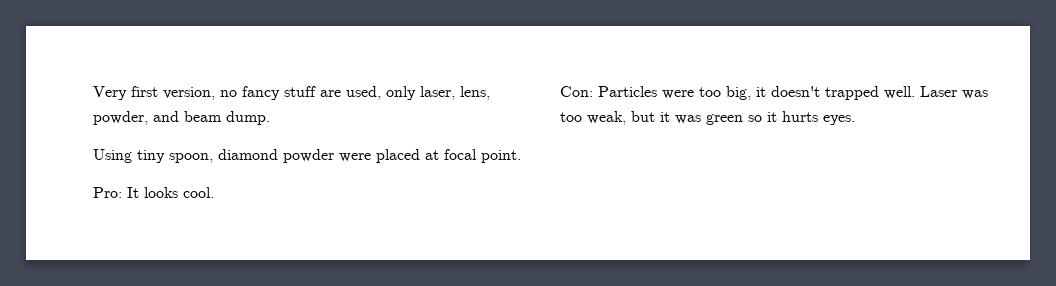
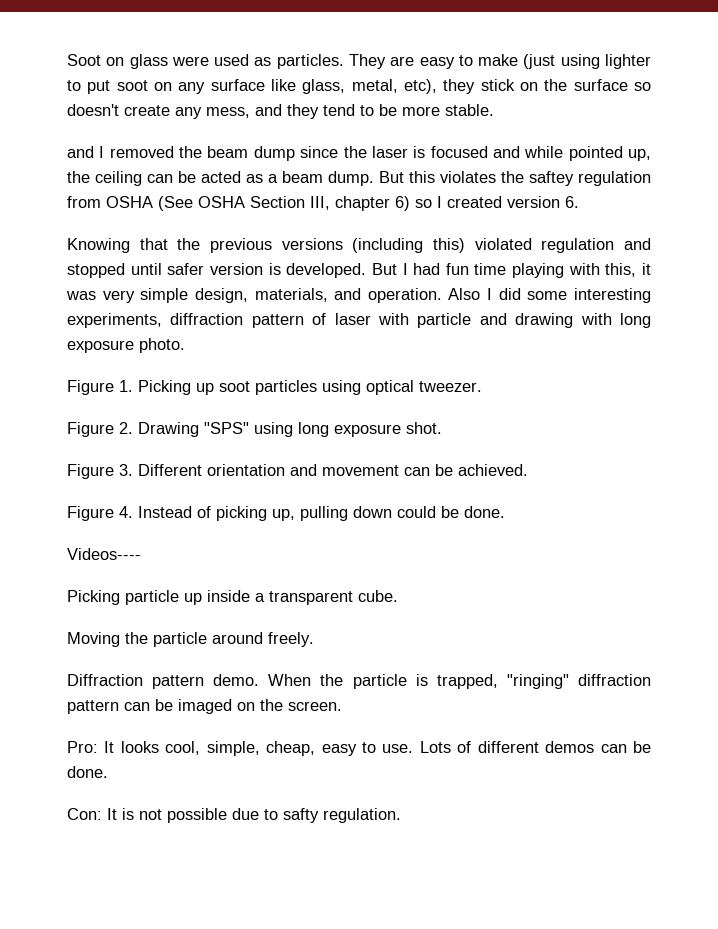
- Very first version, no fancy stuff are used, only laser, lens, powder, and beam dump.
- Using tiny spoon, diamond powder were placed at focal point.
- Pro: It looks cool.
- Con: Particles were too big, it doesn't trapped well. Laser was too weak, but it was green so it hurts eyes.
+ Soot on glass were used as particles. They are easy to make (just using lighter to put soot on any surface like glass, metal, etc), they stick on the surface so doesn't create any mess, and they tend to be more stable.
+ and I removed the beam dump since the laser is focused and while pointed up, the ceiling can be acted as a beam dump. But this violates the saftey regulation from OSHA (See OSHA Section III, chapter 6) so I created version 6.
+ Knowing that the previous versions (including this) violated regulation and stopped until safer version is developed. But I had fun time playing with this, it was very simple design, materials, and operation. Also I did some interesting experiments, diffraction pattern of laser with particle and drawing with long exposure photo.
+ Figure 1. Picking up soot particles using optical tweezer.
+ Figure 2. Drawing "SPS" using long exposure shot.
+ Figure 3. Different orientation and movement can be achieved.
+ Figure 4. Instead of picking up, pulling down could be done.
+ Videos----
+ Picking particle up inside a transparent cube.
+ Moving the particle around freely.
+ Diffraction pattern demo. When the particle is trapped, "ringing" diffraction pattern can be imaged on the screen.
+ Pro: It looks cool, simple, cheap, easy to use. Lots of different demos can be done.
+ Con: It is not possible due to safty regulation.

